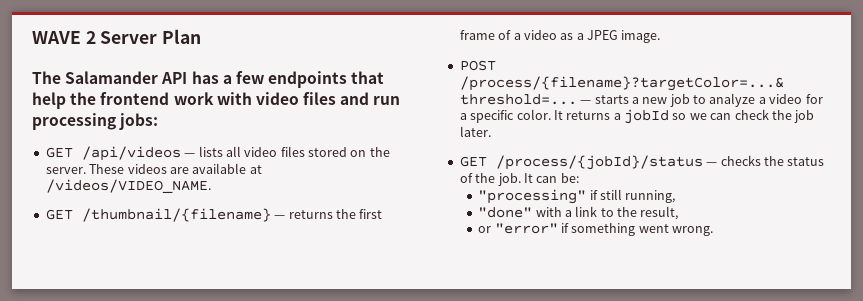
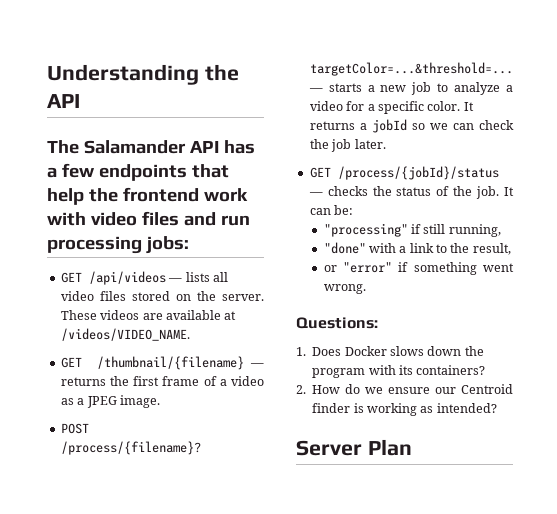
- WAVE 2 Server Plan
+ Understanding the API
+ Questions:
+ 1. Does Docker slows down the program with its containers?
+ 2. How do we ensure our Centroid finder is working as intended?
+ Server Plan

